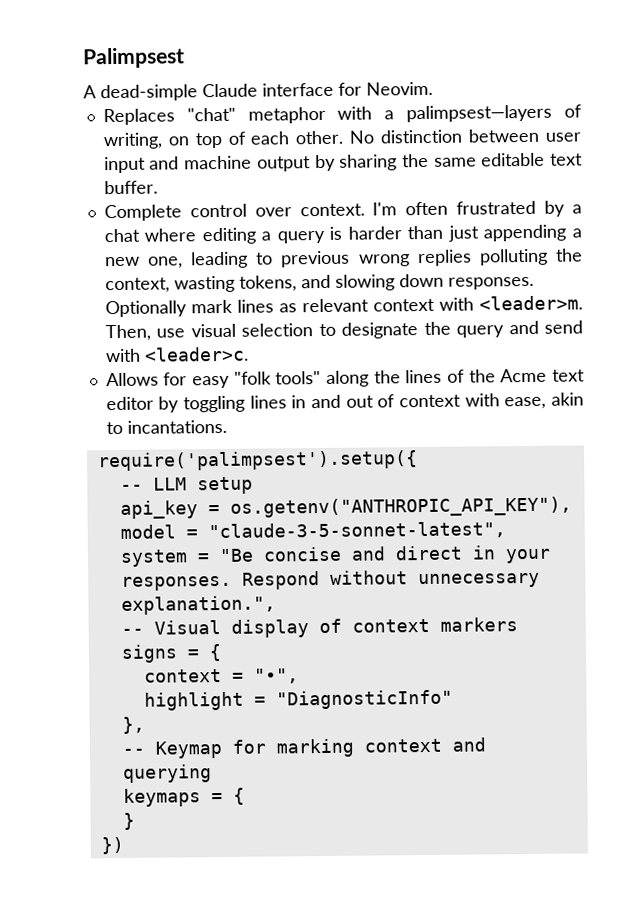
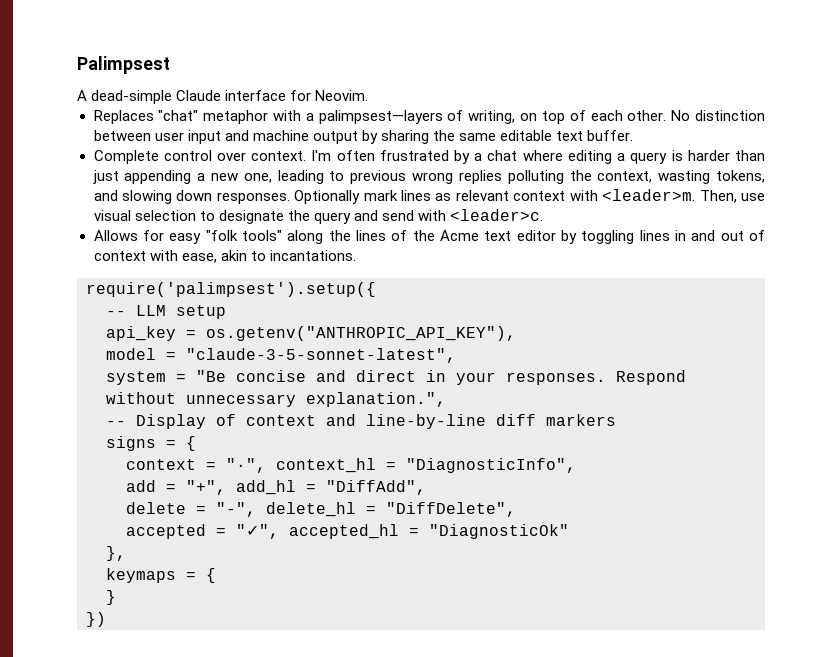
- -- Visual display of context markers
+ -- Display of context and line-by-line diff markers
- context = "∙",
- highlight = "DiagnosticInfo"
+ context = "∙", context_hl = "DiagnosticInfo",
+ add = "+", add_hl = "DiffAdd",
+ delete = "-", delete_hl = "DiffDelete",
+ accepted = "✓", accepted_hl = "DiagnosticOk"
  },
- -- Keymap for marking context and querying

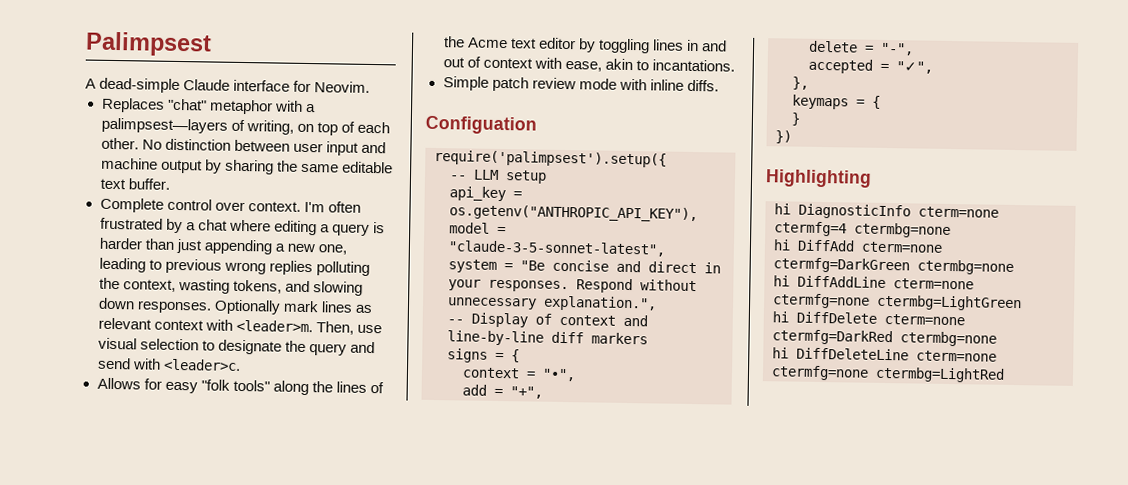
+ Simple patch review mode with inline diffs.
+ Configuation
- context = "∙", context_hl = "DiagnosticInfo",
+ context = "∙",
- add = "+", add_hl = "DiffAdd",
+ add = "+",
- delete = "-", delete_hl = "DiffDelete",
+ delete = "-",
- accepted = "✓", accepted_hl = "DiagnosticOk"
+ accepted = "✓",
+ Highlighting
+ hi DiagnosticInfo cterm=none ctermfg=4 ctermbg=none
+ hi DiffAdd cterm=none ctermfg=DarkGreen ctermbg=none
+ hi DiffAddLine cterm=none ctermfg=none ctermbg=LightGreen
+ hi DiffDelete cterm=none ctermfg=DarkRed ctermbg=none
+ hi DiffDeleteLine cterm=none ctermfg=none ctermbg=LightRed

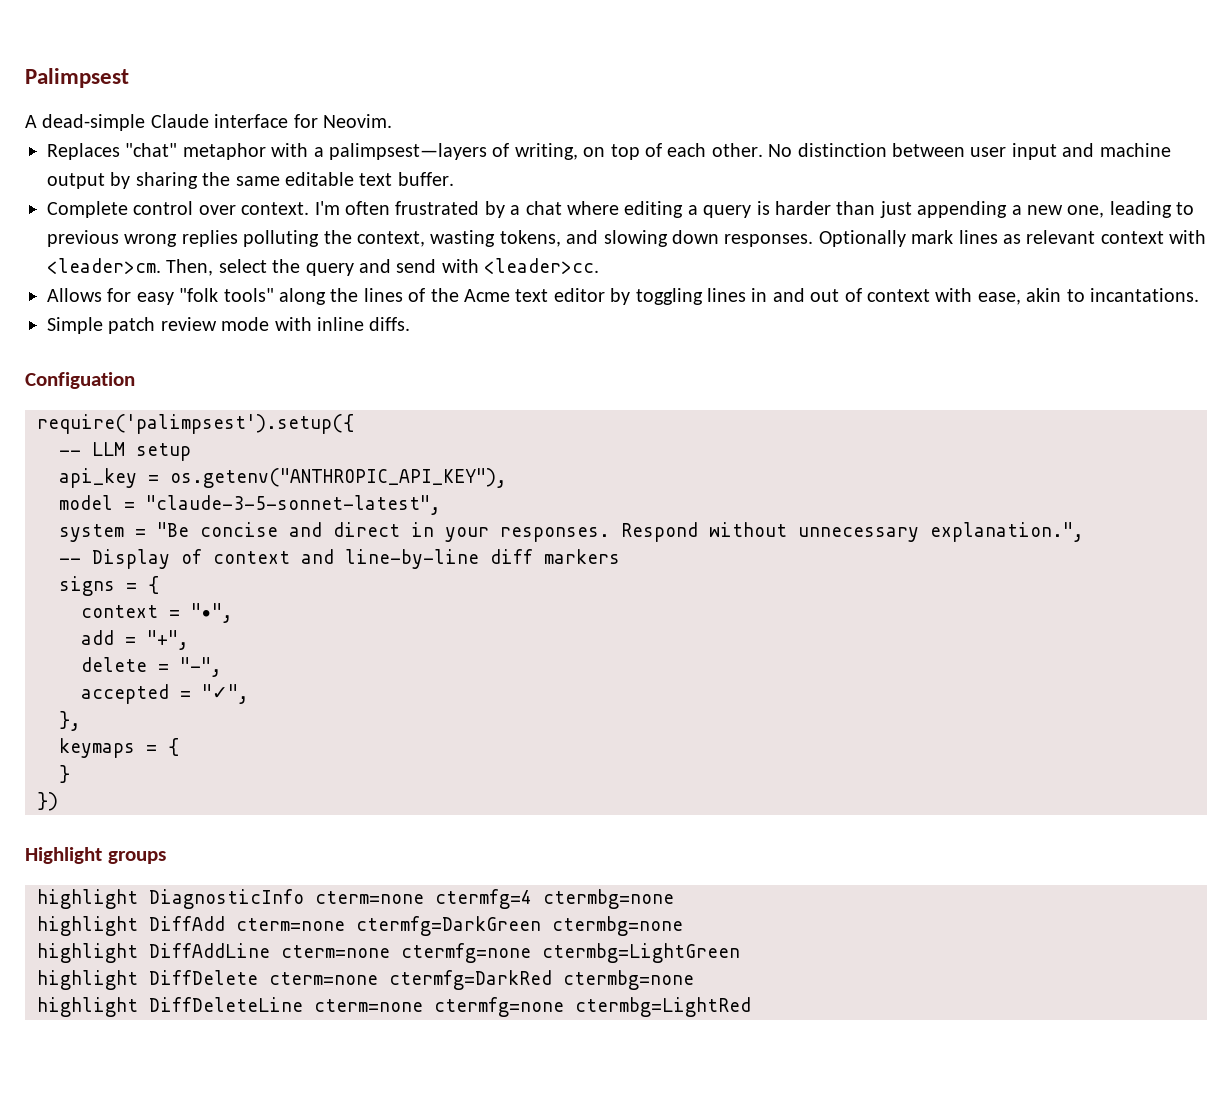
- Optionally mark lines as relevant context with <leader>m. Then, use visual selection to designate the query and send with <leader>c.
+ Optionally mark lines as relevant context with <leader>cm. Then, select the query and send with <leader>cc.
- Highlighting
- hi DiagnosticInfo cterm=none ctermfg=4 ctermbg=none
+ Highlight groups
+ highlight DiagnosticInfo cterm=none ctermfg=4 ctermbg=none
- hi DiffAdd cterm=none ctermfg=DarkGreen ctermbg=none
+ highlight DiffAdd cterm=none ctermfg=DarkGreen ctermbg=none
- hi DiffAddLine cterm=none ctermfg=none ctermbg=LightGreen
+ highlight DiffAddLine cterm=none ctermfg=none ctermbg=LightGreen
- hi DiffDelete cterm=none ctermfg=DarkRed ctermbg=none
+ highlight DiffDelete cterm=none ctermfg=DarkRed ctermbg=none
- hi DiffDeleteLine cterm=none ctermfg=none ctermbg=LightRed
+ highlight DiffDeleteLine cterm=none ctermfg=none ctermbg=LightRed

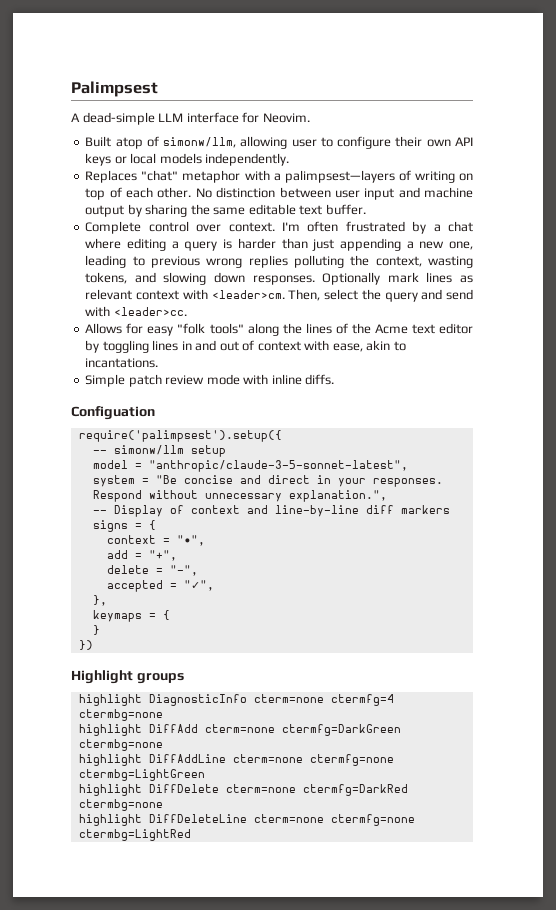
- A dead-simple Claude interface for Neovim.
+ A dead-simple LLM interface for Neovim.
+ Built atop of simonw/llm, allowing user to configure their own API keys or local models independently.
- Replaces "chat" metaphor with a palimpsest—layers of writing, on top of each other.
+ Replaces "chat" metaphor with a palimpsest—layers of writing on top of each other.
- -- LLM setup
+ -- simonw/llm setup
- api_key = os.getenv("ANTHROPIC_API_KEY"),
- model = "claude-3-5-sonnet-latest",
+ model = "anthropic/claude-3-5-sonnet-latest",

